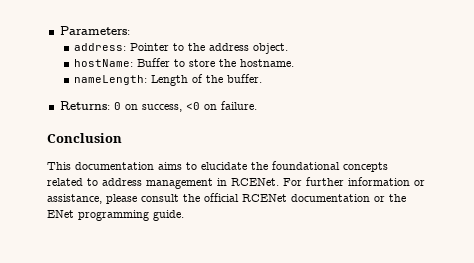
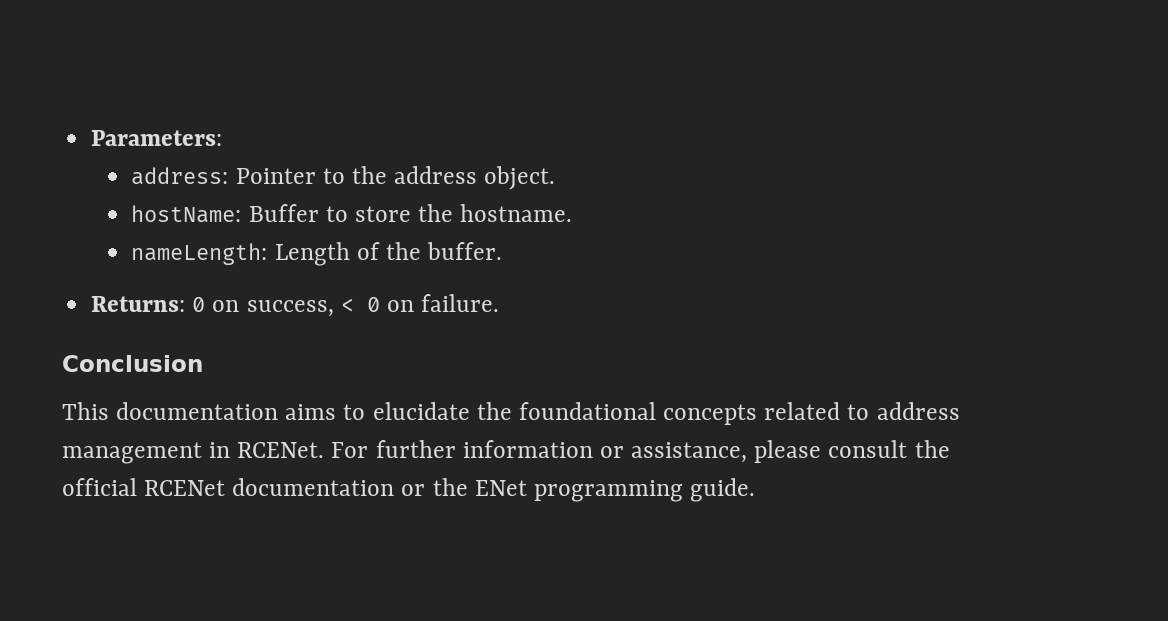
- Returns: 0 on success, <0 on failure.
+ Returns: 0 on success, < 0 on failure.

